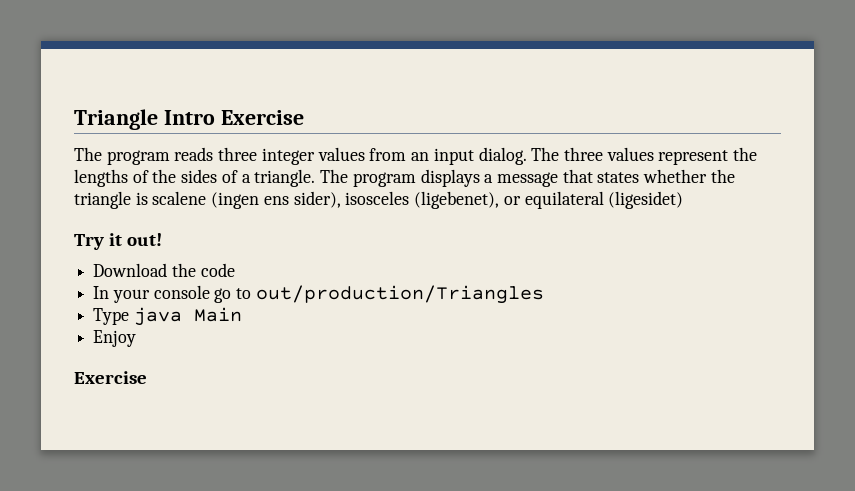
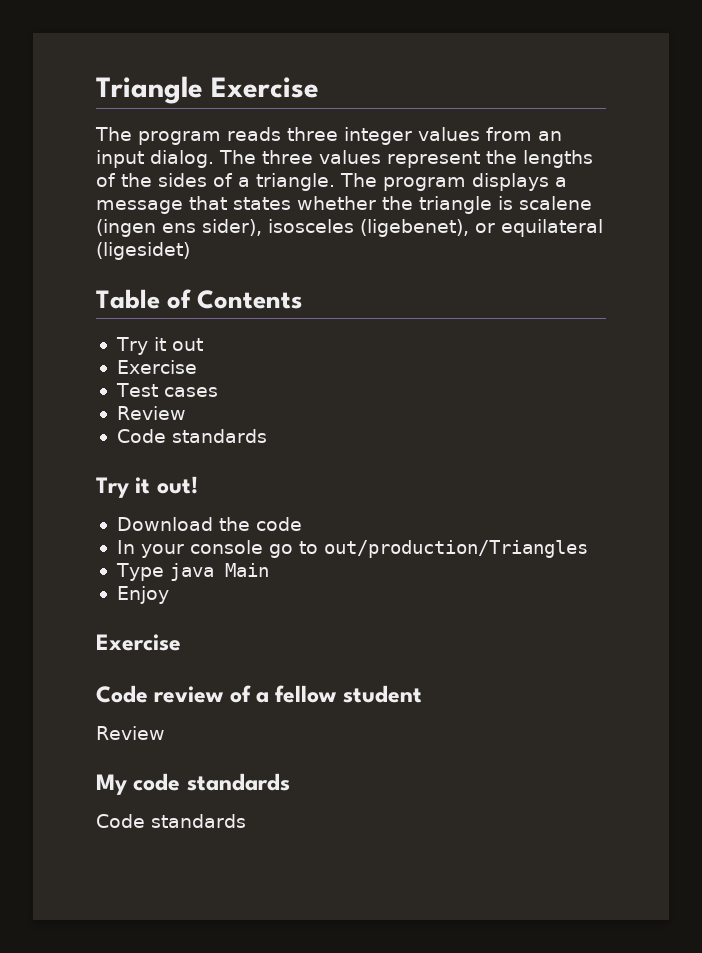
- Triangle Intro Exercise
+ Triangle Exercise
+ Table of Contents
+ Try it out
+ Exercise
+ Test cases
+ Review
+ Code standards
+ Code review of a fellow student
+ Review
+ My code standards
+ Code standards

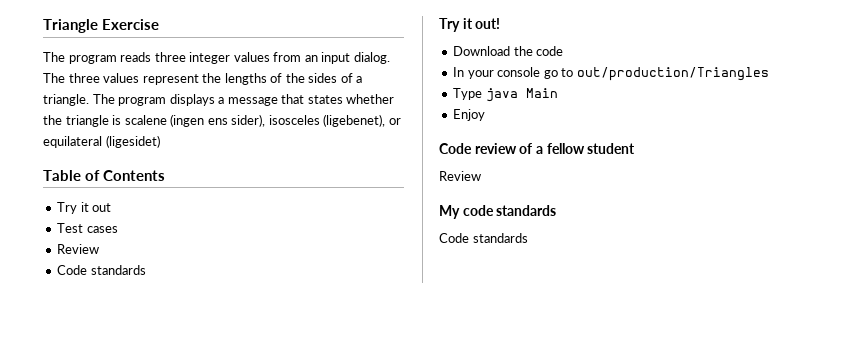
  Try it out
- Exercise
  Enjoy
- Exercise

